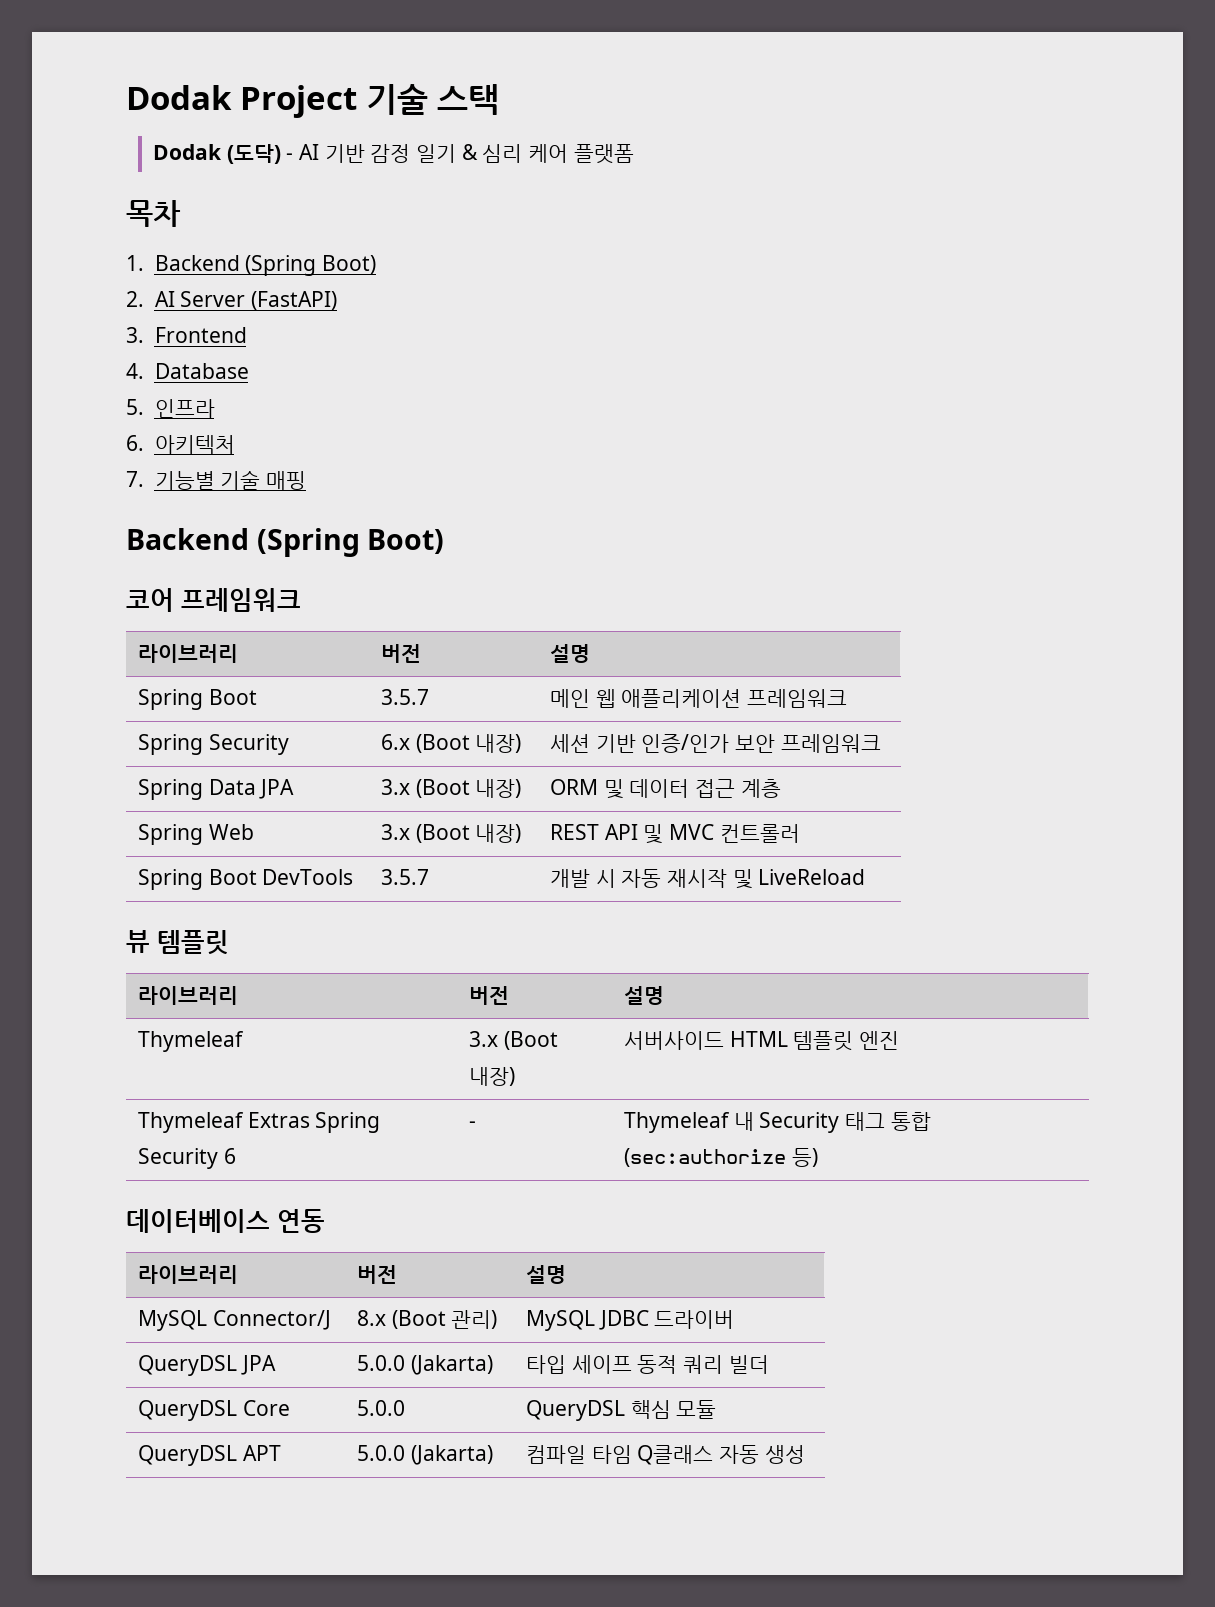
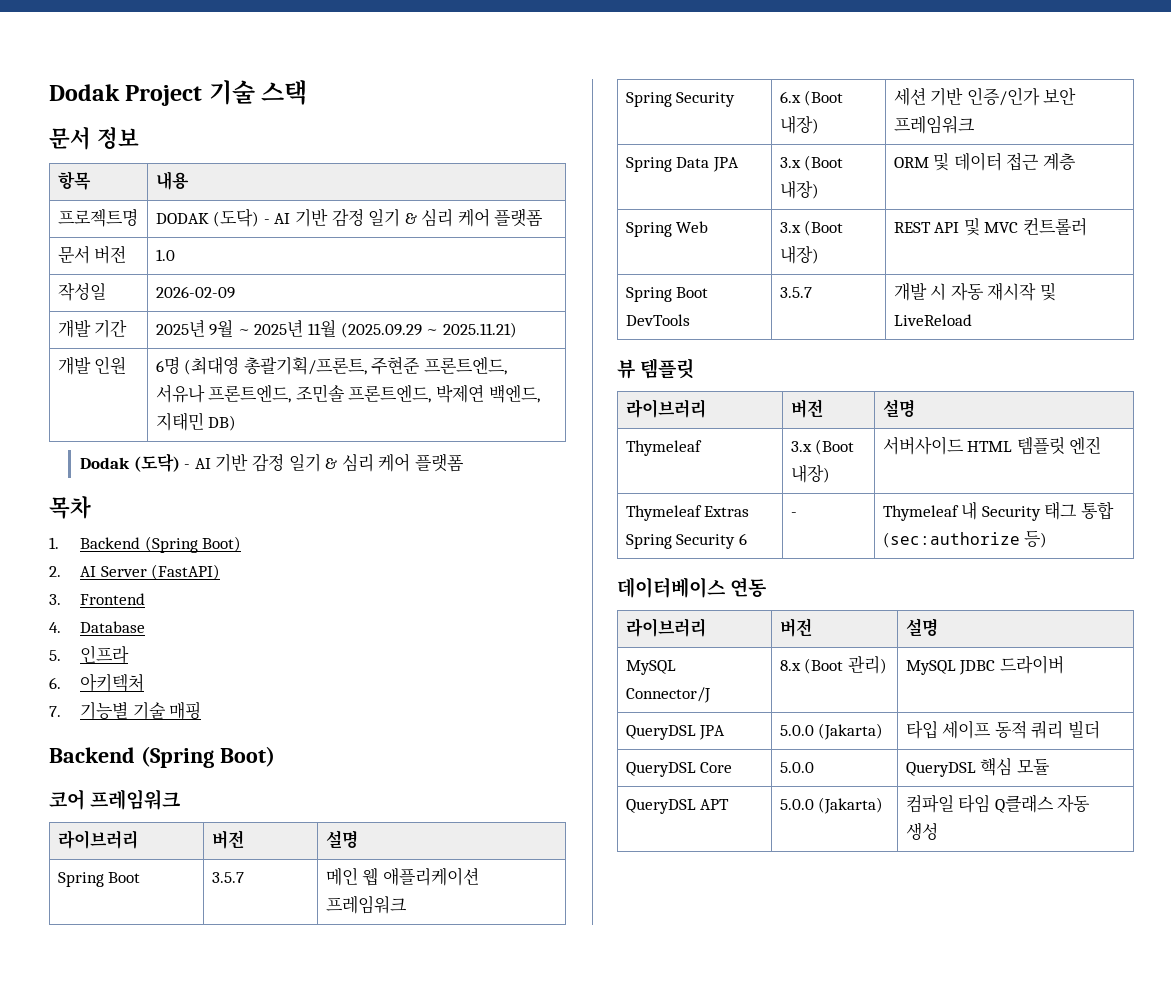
+ 문서 정보
+ 항목 | 내용
+ 프로젝트명 | DODAK (도닥) - AI 기반 감정 일기 & 심리 케어 플랫폼
+ 문서 버전 | 1.0
+ 작성일 | 2026-02-09
+ 개발 기간 | 2025년 9월 ~ 2025년 11월 (2025.09.29 ~ 2025.11.21)
+ 개발 인원 | 6명 (최대영 총괄기획/프론트, 주현준 프론트엔드, 서유나 프론트엔드, 조민솔 프론트엔드, 박제연 백엔드, 지태민 DB)

